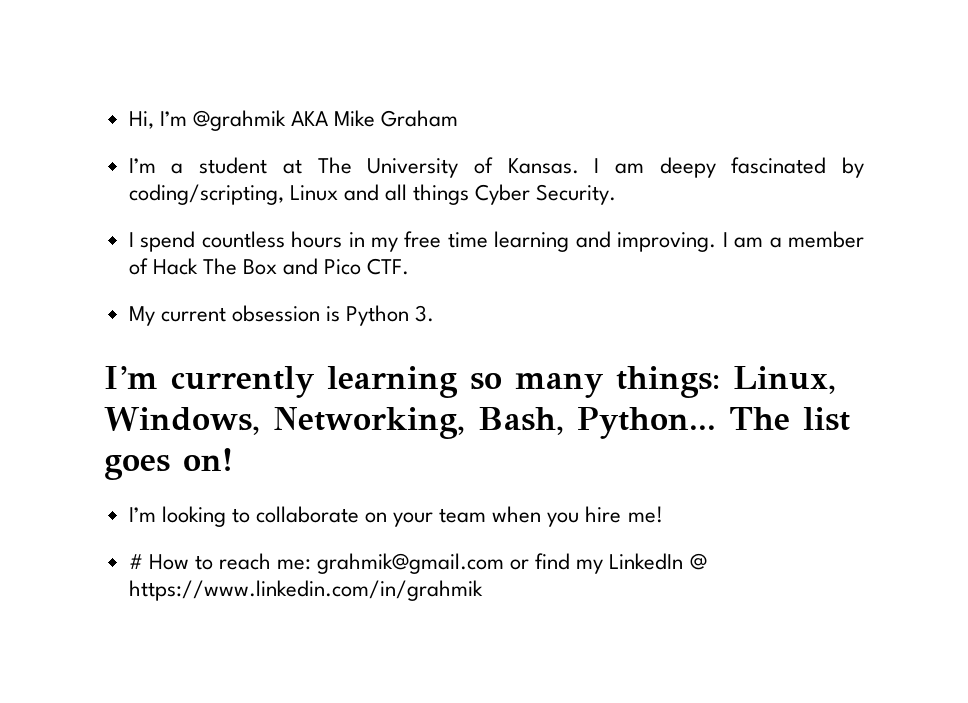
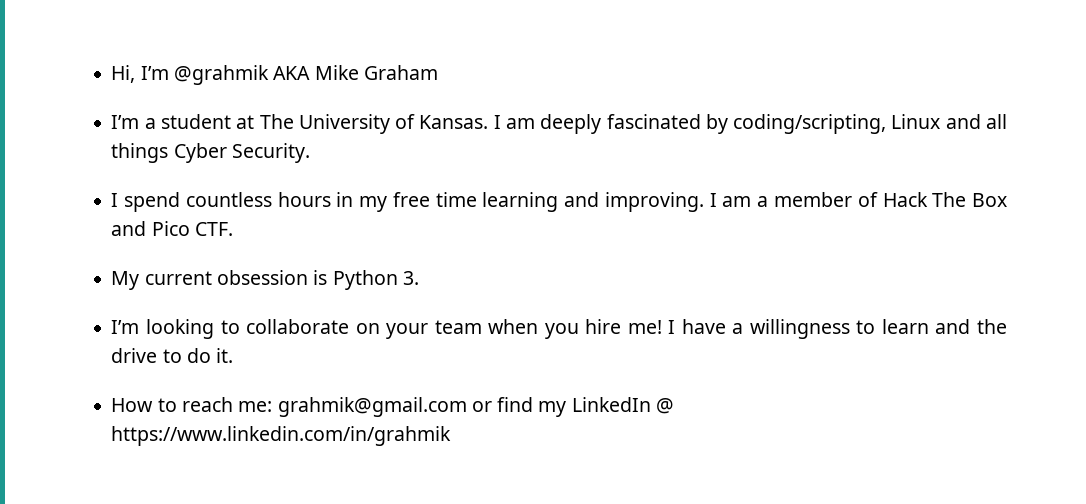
- I am deepy fascinated by coding/scripting, Linux and all things Cyber Security.
+ I am deeply fascinated by coding/scripting, Linux and all things Cyber Security.
- I’m currently learning so many things: Linux, Windows, Networking, Bash, Python... The list goes on!
- I’m looking to collaborate on your team when you hire me!
- # How to reach me: grahmik@gmail.com or find my LinkedIn @ https://www.linkedin.com/in/grahmik
+ I’m looking to collaborate on your team when you hire me! I have a willingness to learn and the drive to do it.
+ How to reach me: grahmik@gmail.com or find my LinkedIn @ https://www.linkedin.com/in/grahmik

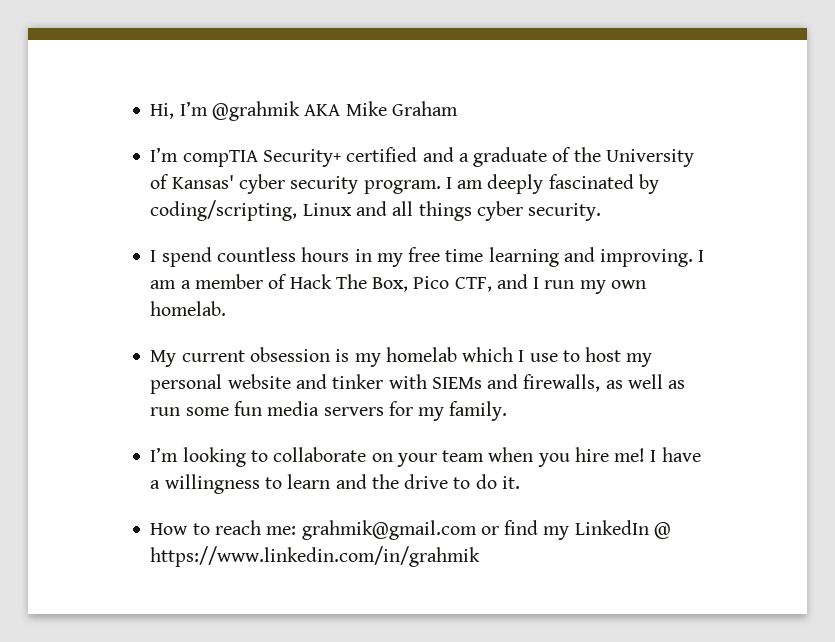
- I’m a student at The University of Kansas.
+ I’m compTIA Security+ certified and a graduate of the University of Kansas' cyber security program.
- I am deeply fascinated by coding/scripting, Linux and all things Cyber Security.
+ I am deeply fascinated by coding/scripting, Linux and all things cyber security.
- I am a member of Hack The Box and Pico CTF.
- My current obsession is Python 3.
+ I am a member of Hack The Box, Pico CTF, and I run my own homelab.
+ My current obsession is my homelab which I use to host my personal website and tinker with SIEMs and firewalls, as well as run some fun media servers for my family.

